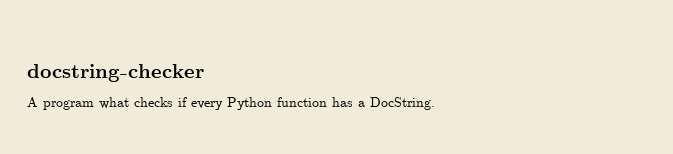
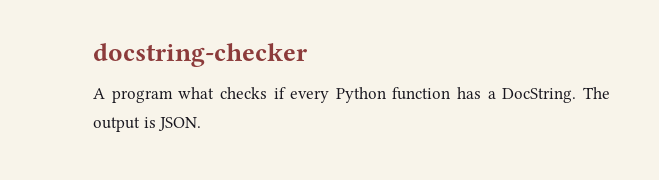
+ The output is JSON.

